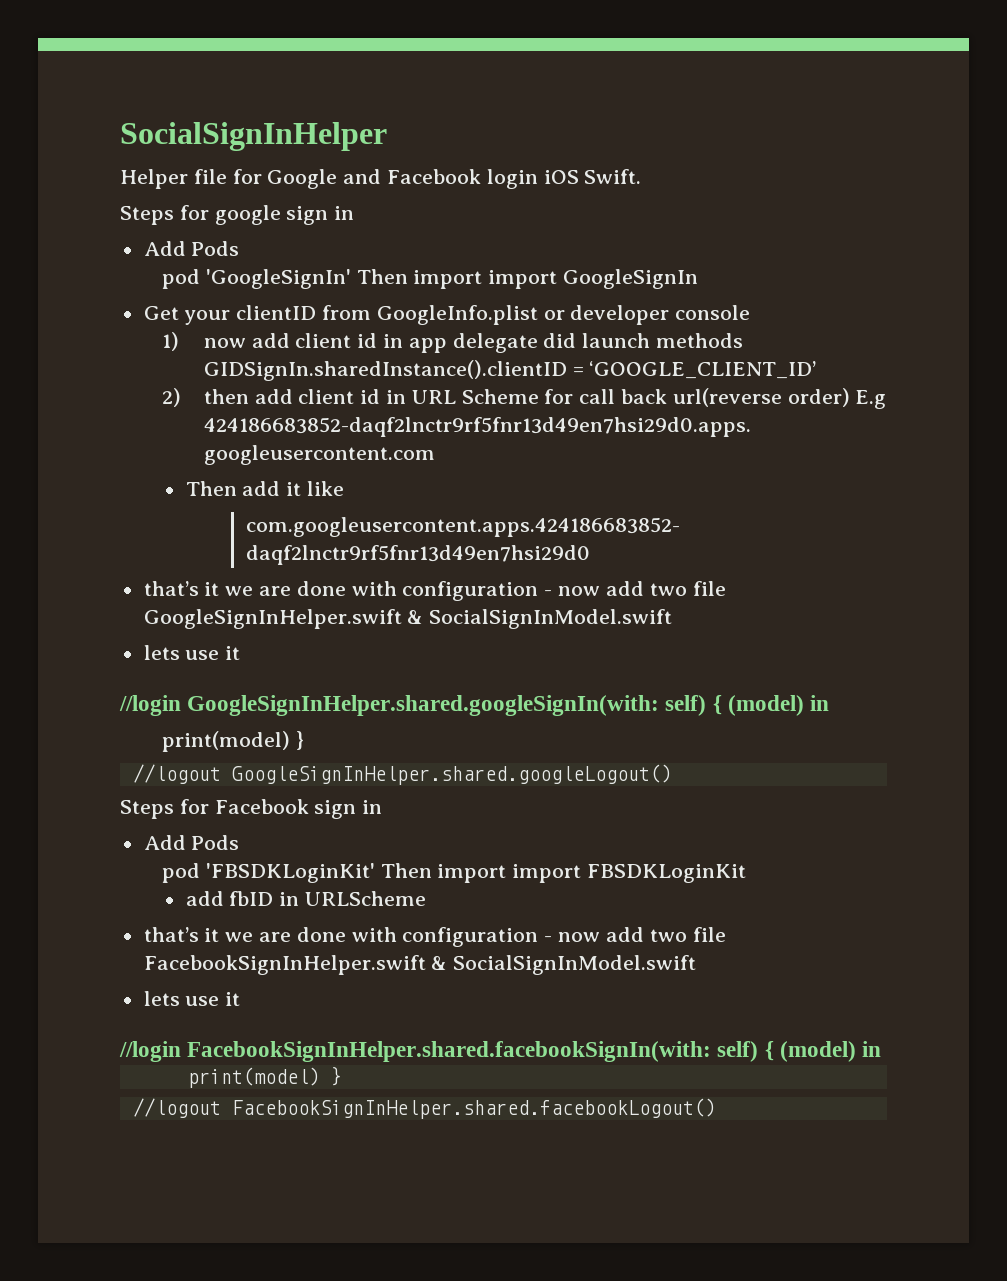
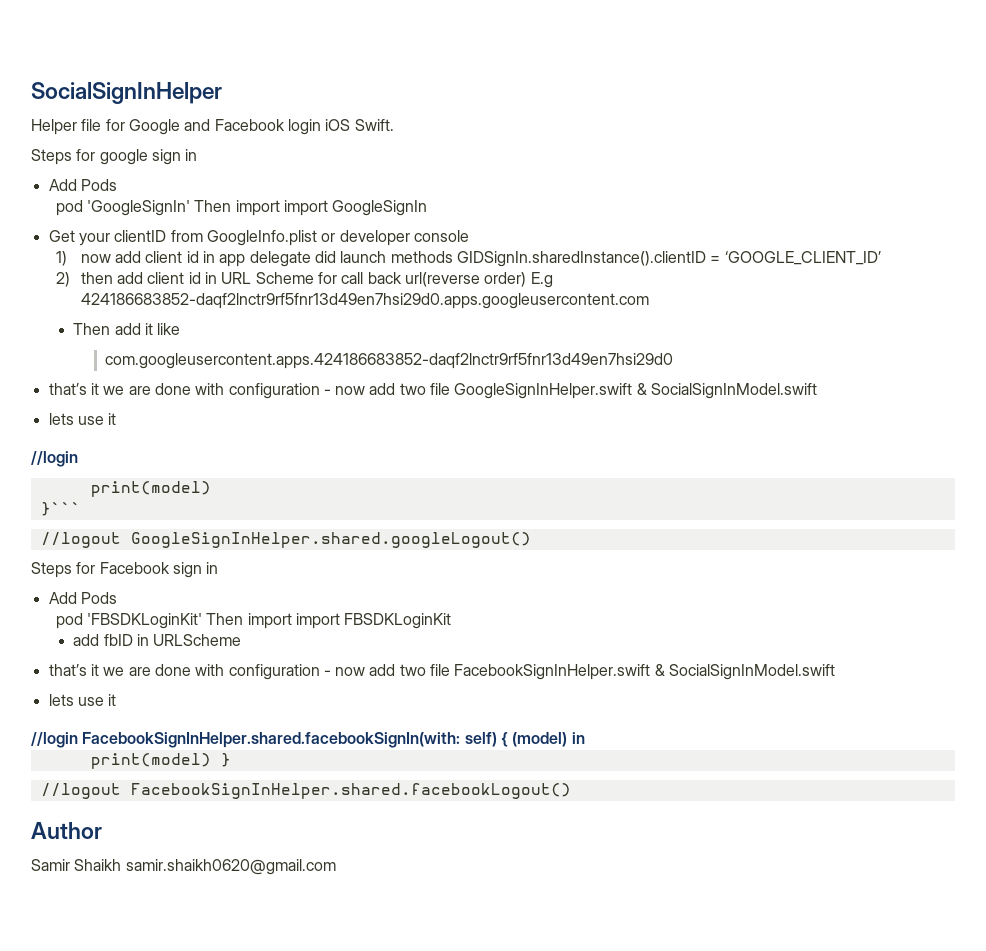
  that’s it we are done with configuration - now add two file GoogleSignInHelper.swift & SocialSignInModel.swift
  lets use it
- //login GoogleSignInHelper.shared.googleSignIn(with: self) { (model) in
- print(model) }
+ //login
+ print(model)
+ }```
+ Author
+ Samir Shaikh samir.shaikh0620@gmail.com

